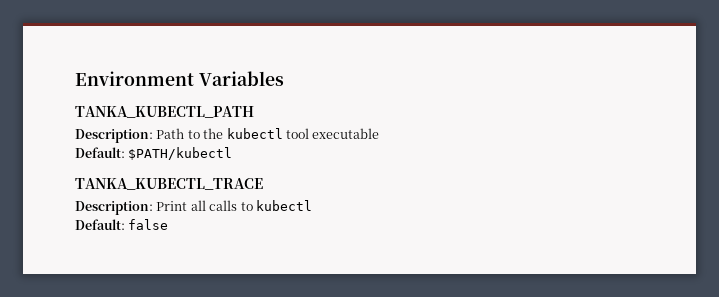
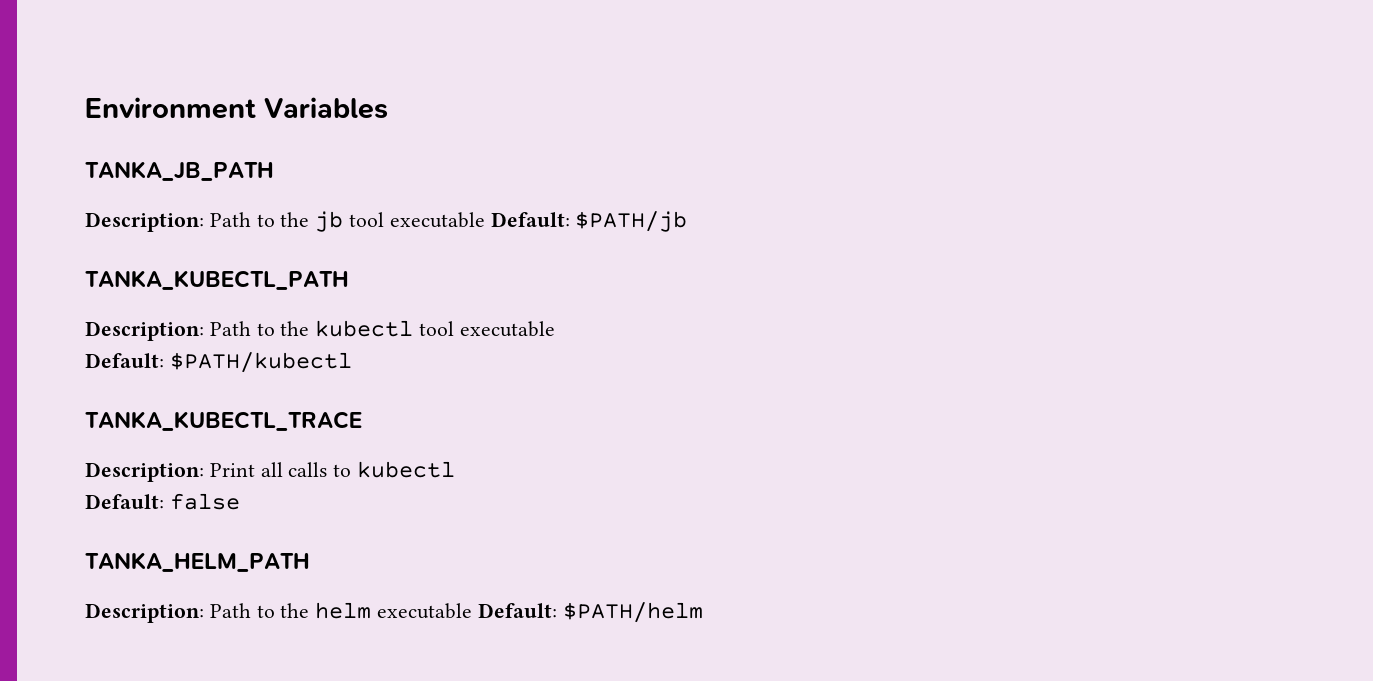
+ TANKA_JB_PATH
+ Description: Path to the jb tool executable Default: $PATH/jb
+ TANKA_HELM_PATH
+ Description: Path to the helm executable Default: $PATH/helm

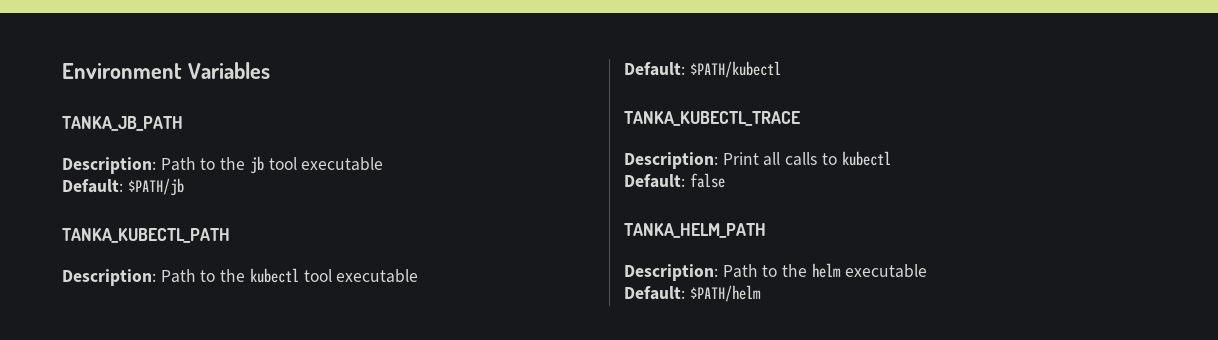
- Description: Path to the jb tool executable Default: $PATH/jb
+ Description: Path to the jb tool executable
+ Default: $PATH/jb
- Description: Path to the helm executable Default: $PATH/helm
+ Description: Path to the helm executable
+ Default: $PATH/helm

